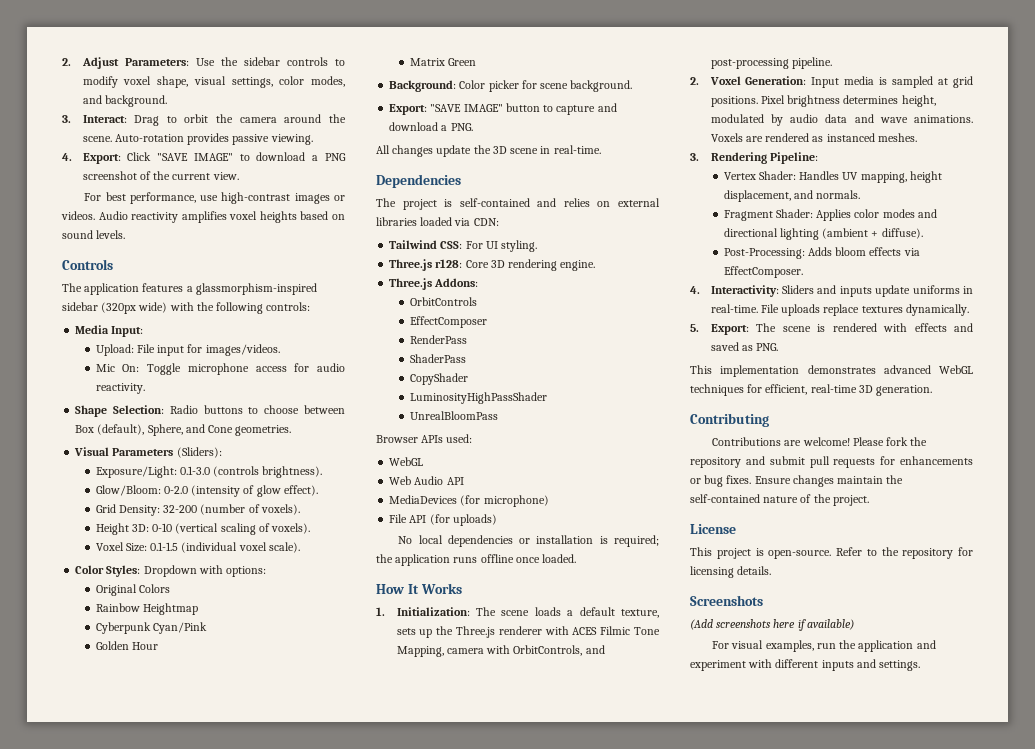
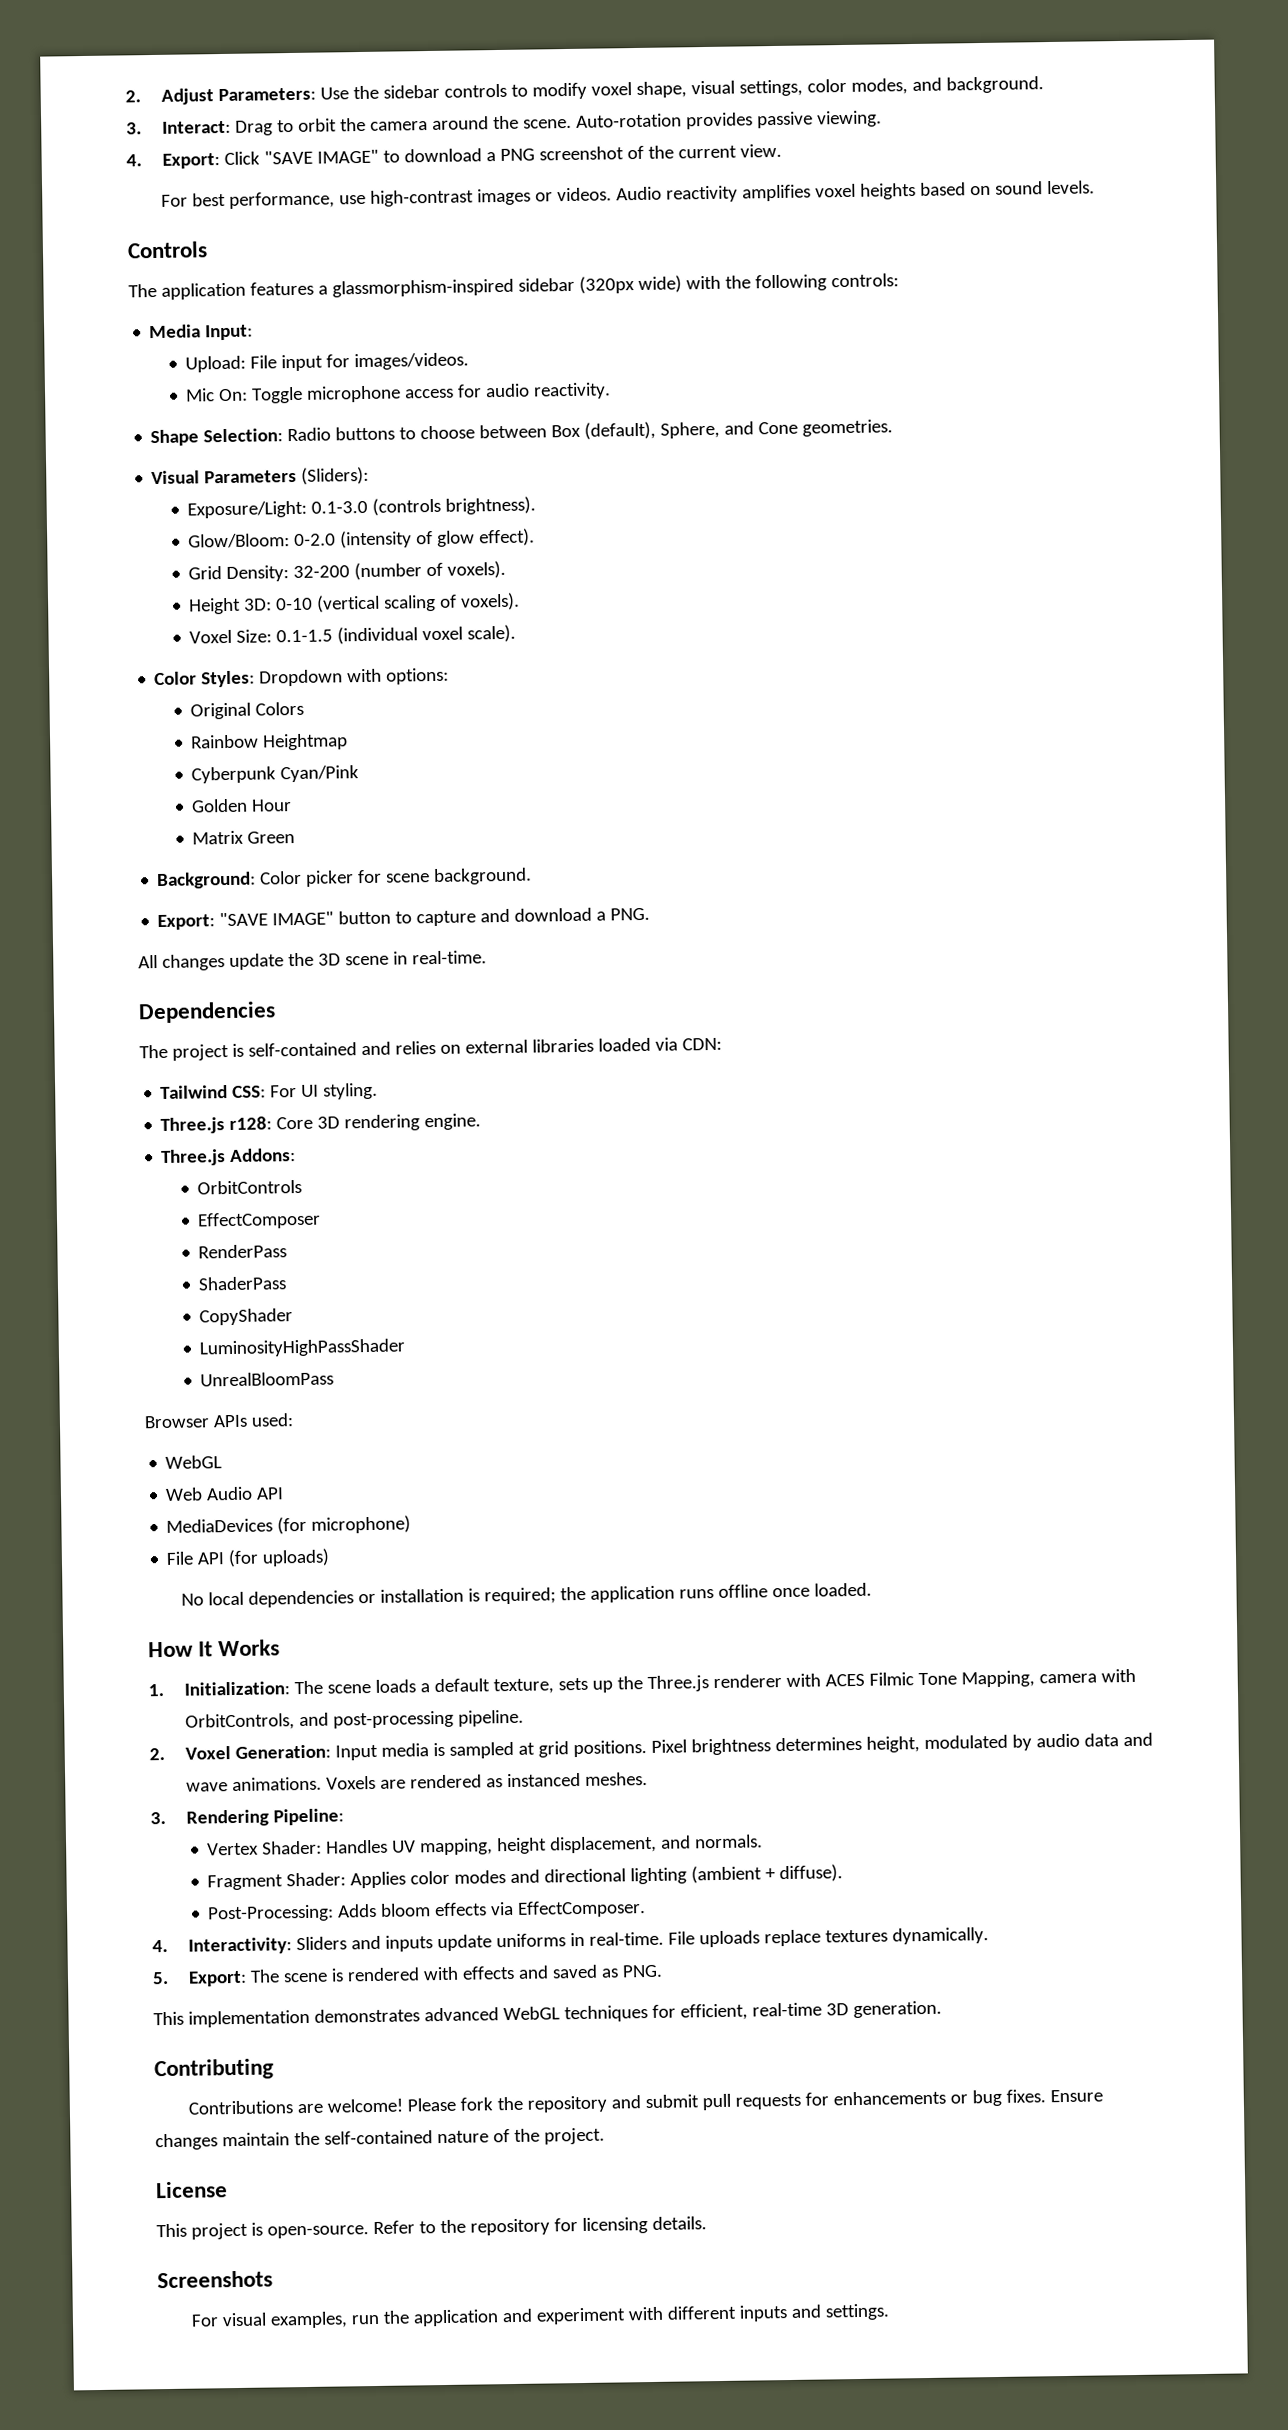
- (Add screenshots here if available)

